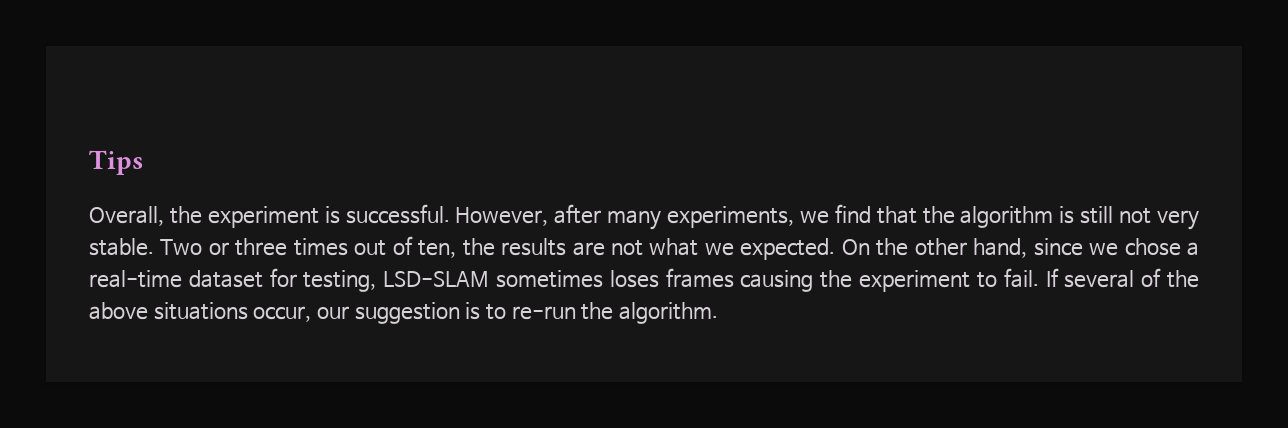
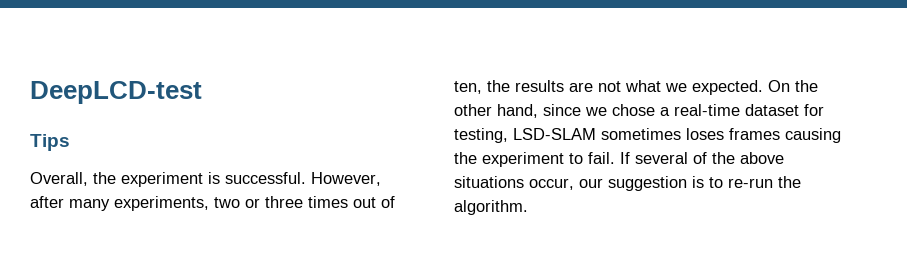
+ DeepLCD-test
- However, after many experiments, we find that the algorithm is still not very stable. Two or three times out of ten, the results are not what we expected.
+ However, after many experiments, two or three times out of ten, the results are not what we expected.

